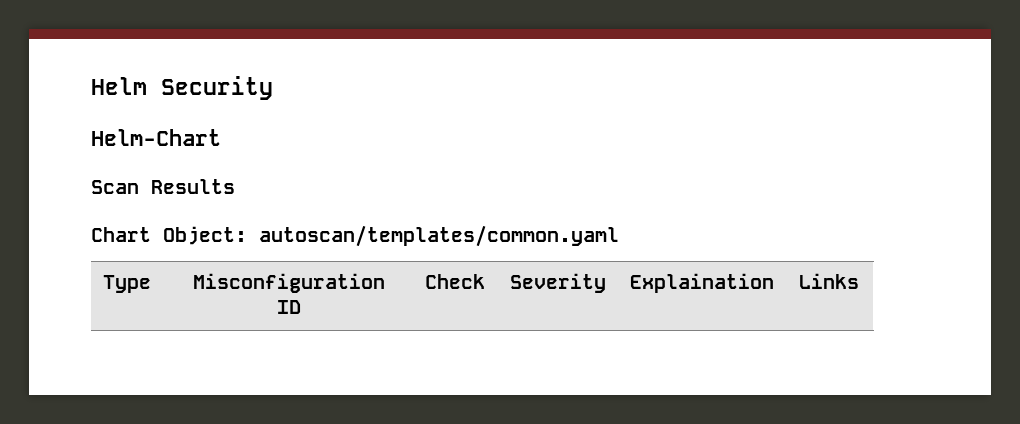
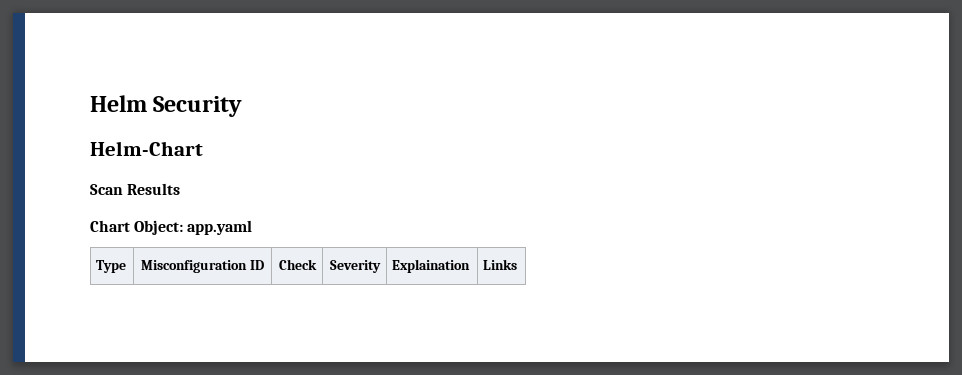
- Chart Object: autoscan/templates/common.yaml
+ Chart Object: app.yaml

